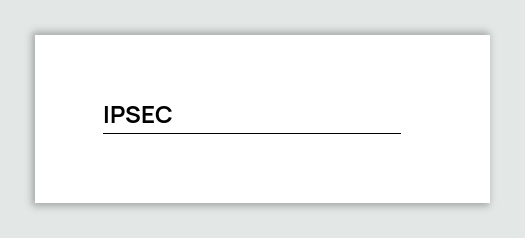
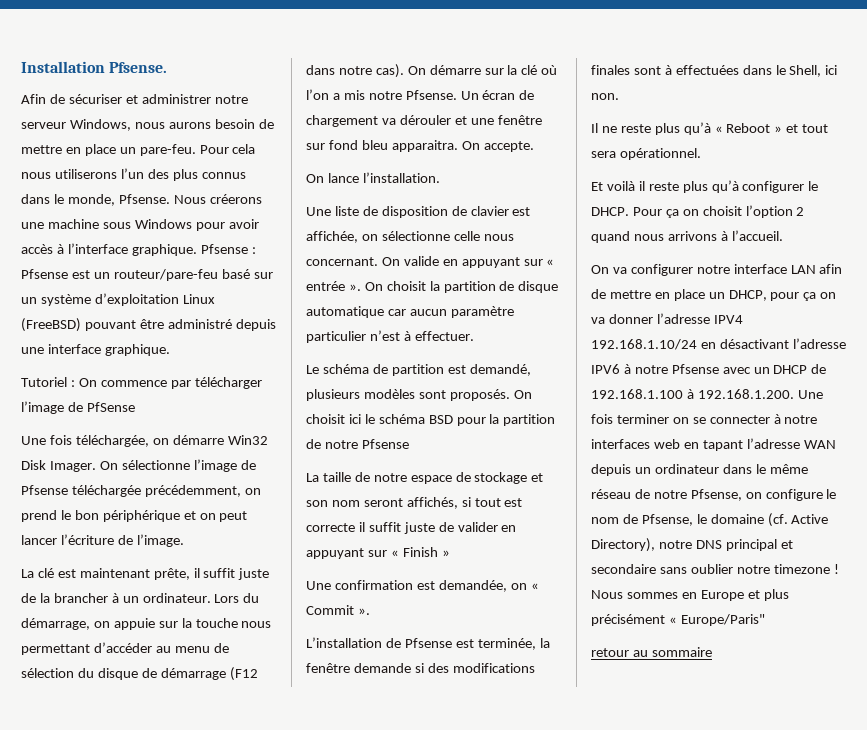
- IPSEC
+ Installation Pfsense.
+ Afin de sécuriser et administrer notre serveur Windows, nous aurons besoin de mettre en place un pare-feu. Pour cela nous utiliserons l’un des plus connus dans le monde, Pfsense. Nous créerons une machine sous Windows pour avoir accès à l’interface graphique. Pfsense : Pfsense est un routeur/pare-feu basé sur un système d’exploitation Linux (FreeBSD) pouvant être administré depuis une interface graphique.
+ Tutoriel : On commence par télécharger l’image de PfSense
+ Une fois téléchargée, on démarre Win32 Disk Imager. On sélectionne l’image de Pfsense téléchargée précédemment, on prend le bon périphérique et on peut lancer l’écriture de l’image.
+ La clé est maintenant prête, il suffit juste de la brancher à un ordinateur. Lors du démarrage, on appuie sur la touche nous permettant d’accéder au menu de sélection du disque de démarrage (F12 dans notre cas). On démarre sur la clé où l’on a mis notre Pfsense. Un écran de chargement va dérouler et une fenêtre sur fond bleu apparaitra. On accepte.
+ On lance l’installation.
+ Une liste de disposition de clavier est affichée, on sélectionne celle nous concernant. On valide en appuyant sur « entrée ». On choisit la partition de disque automatique car aucun paramètre particulier n’est à effectuer.
+ Le schéma de partition est demandé, plusieurs modèles sont proposés. On choisit ici le schéma BSD pour la partition de notre Pfsense
+ La taille de notre espace de stockage et son nom seront affichés, si tout est correcte il suffit juste de valider en appuyant sur « Finish »
+ Une confirmation est demandée, on « Commit ».
+ L’installation de Pfsense est terminée, la fenêtre demande si des modifications finales sont à effectuées dans le Shell, ici non.
+ Il ne reste plus qu’à « Reboot » et tout sera opérationnel.
+ Et voilà il reste plus qu’à configurer le DHCP. Pour ça on choisit l’option 2 quand nous arrivons à l’accueil.
+ On va configurer notre interface LAN afin de mettre en place un DHCP, pour ça on va donner l’adresse IPV4 192.168.1.10/24 en désactivant l’adresse IPV6 à notre Pfsense avec un DHCP de 192.168.1.100 à 192.168.1.200. Une fois terminer on se connecter à notre interfaces web en tapant l’adresse WAN depuis un ordinateur dans le même réseau de notre Pfsense, on configure le nom de Pfsense, le domaine (cf. Active Directory), notre DNS principal et secondaire sans oublier notre timezone ! Nous sommes en Europe et plus précisément « Europe/Paris"
+ retour au sommaire

